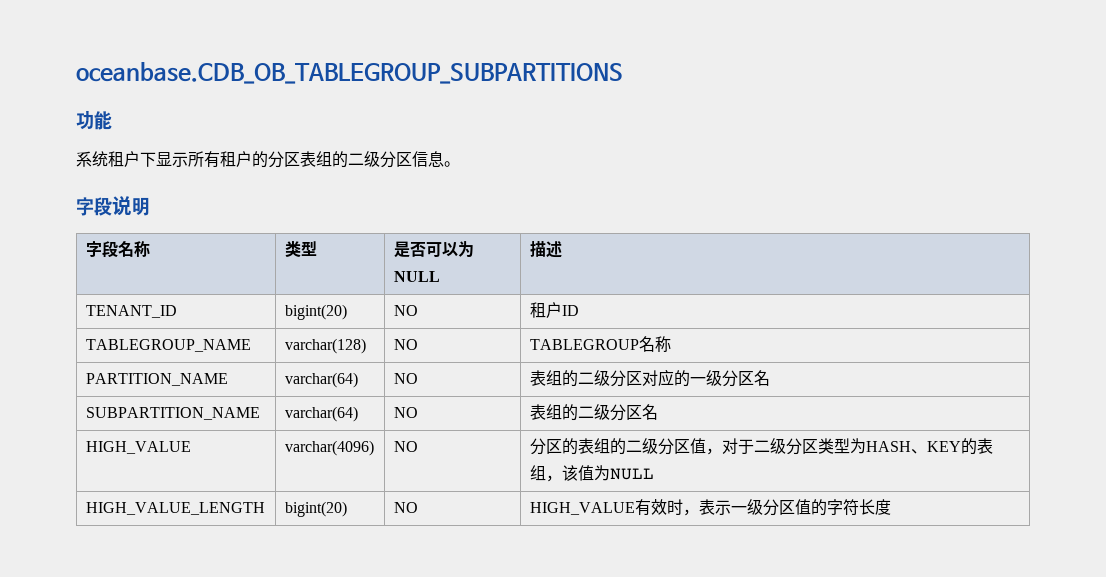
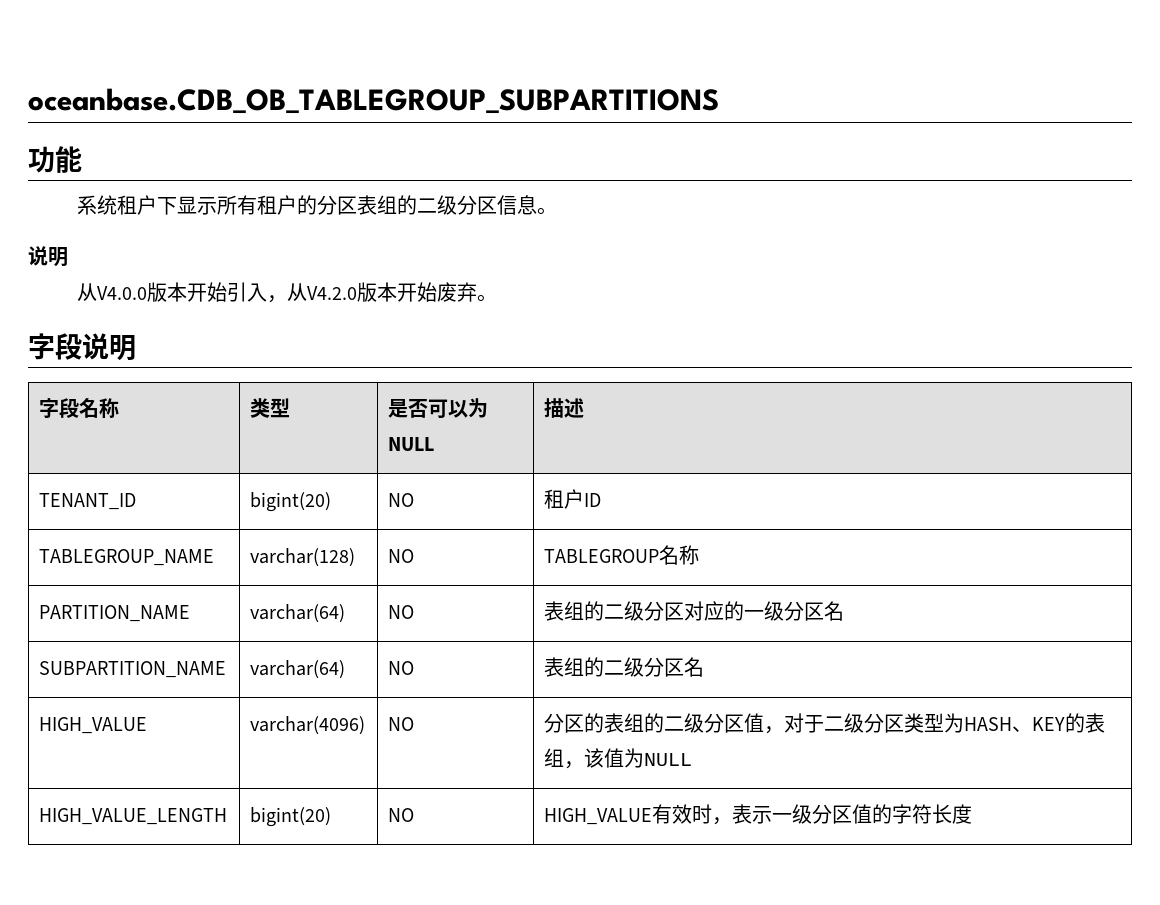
  系统租户下显示所有租户的分区表组的二级分区信息。
+ 说明
+ 从V4.0.0版本开始引入，从V4.2.0版本开始废弃。

